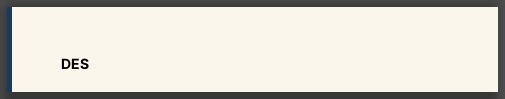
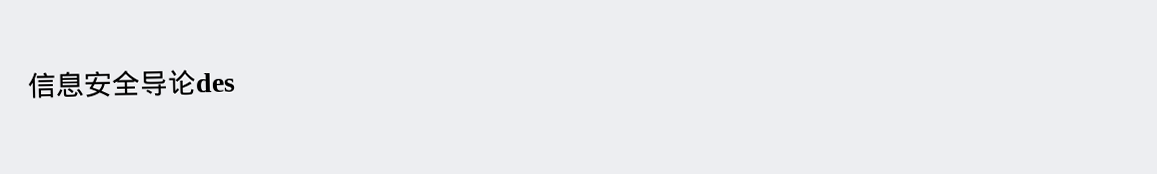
- DES
+ 信息安全导论des

